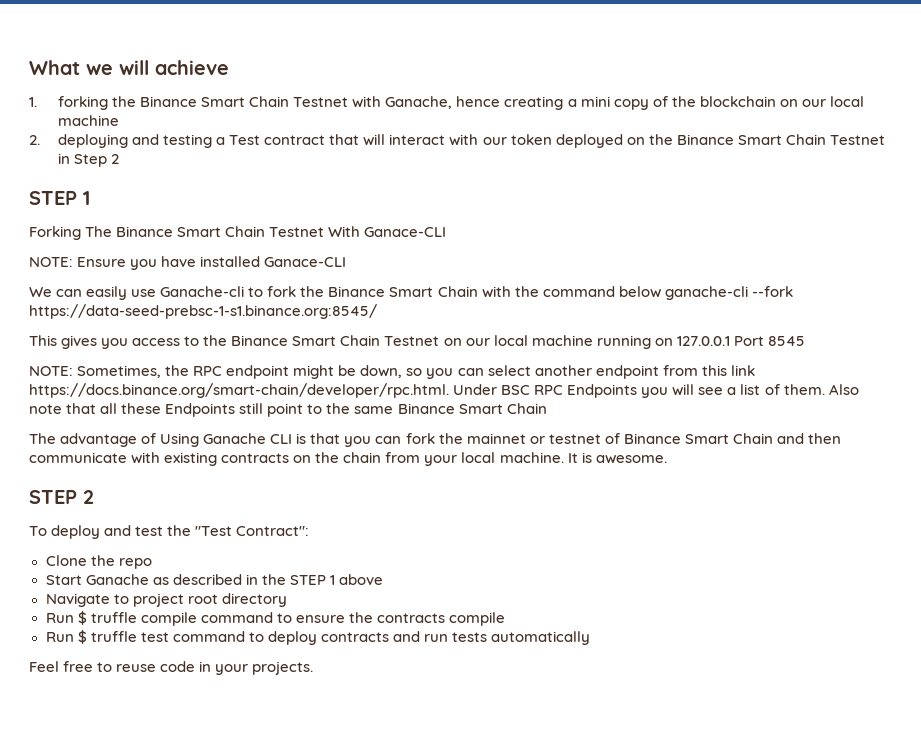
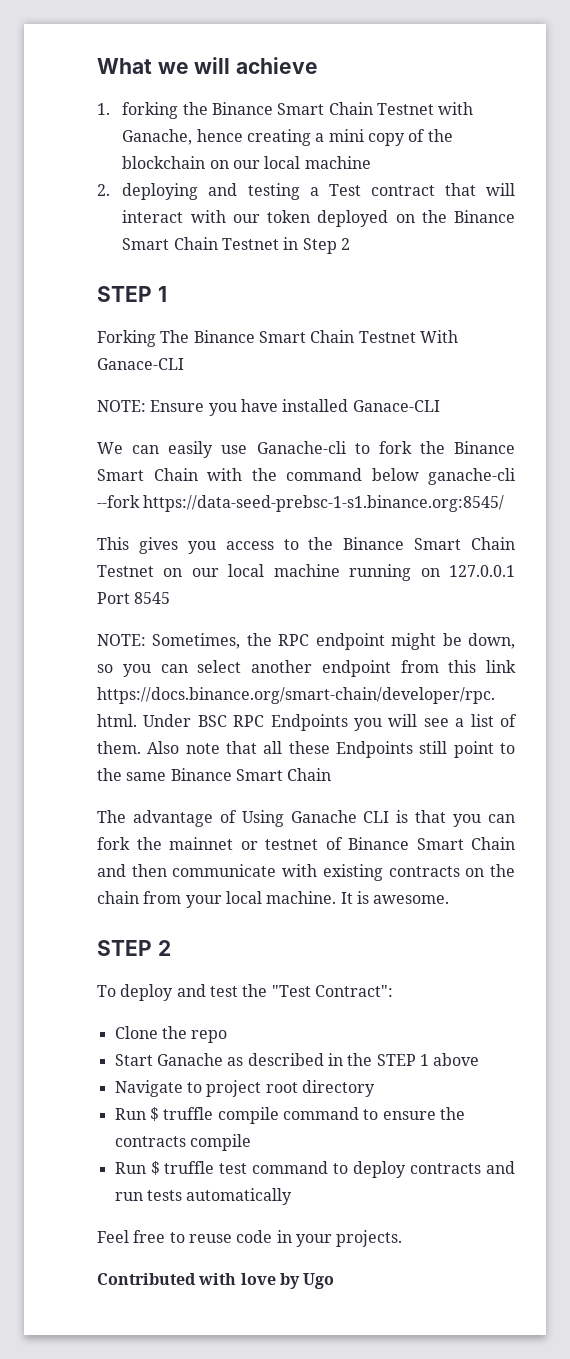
+ Contributed with love by Ugo

